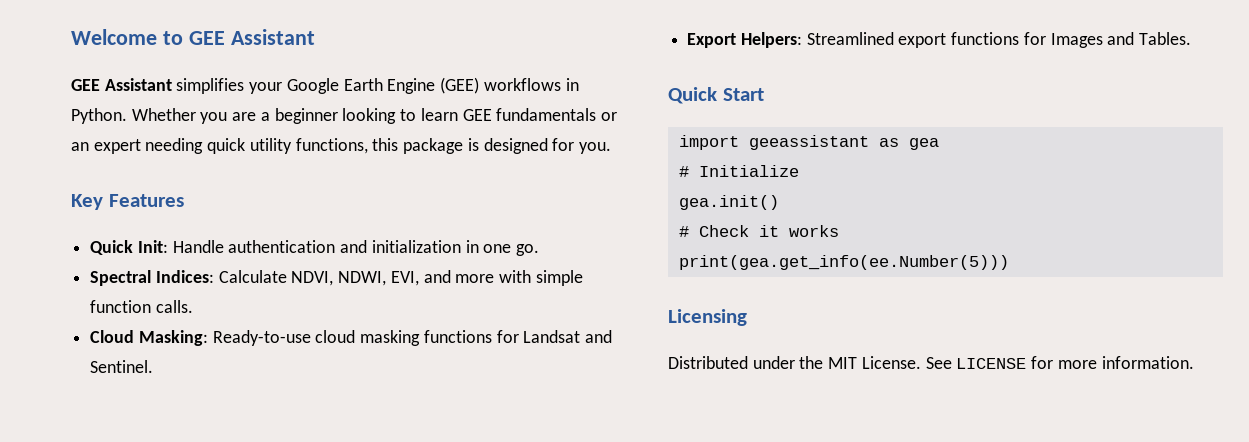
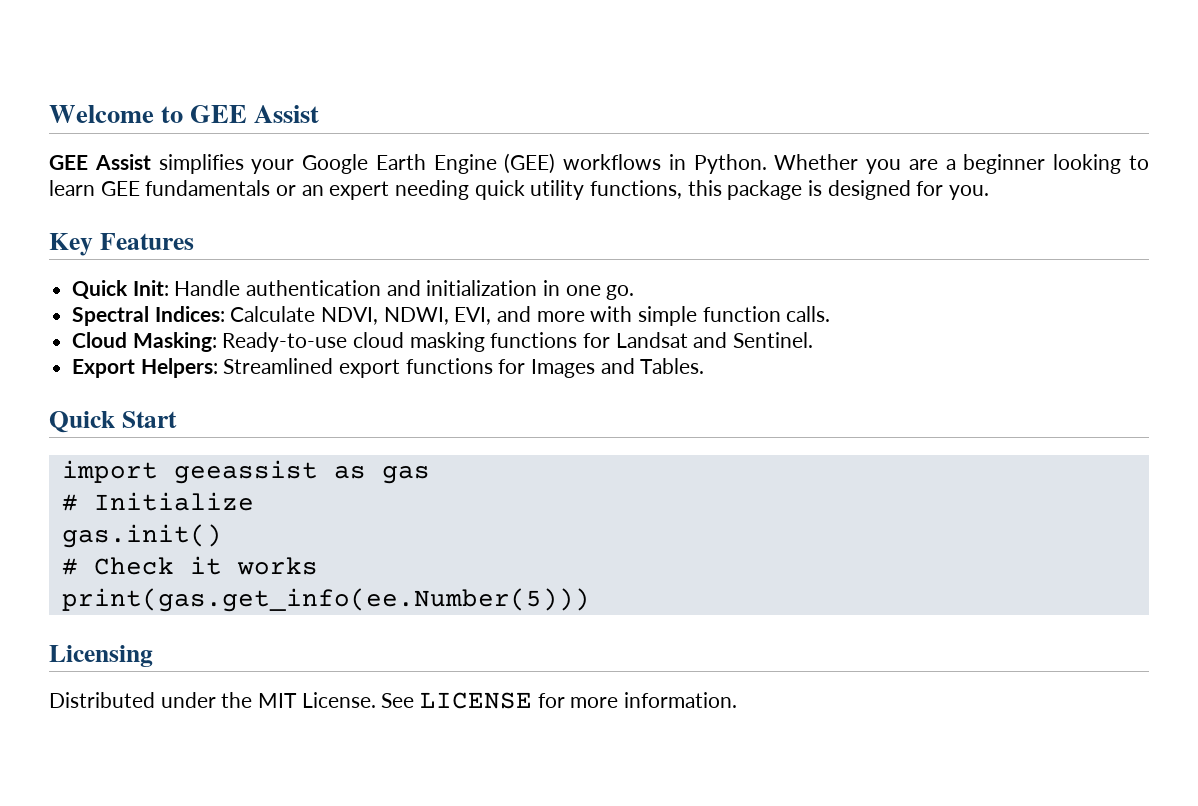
- Welcome to GEE Assistant
- GEE Assistant simplifies your Google Earth Engine (GEE) workflows in Python.
+ Welcome to GEE Assist
+ GEE Assist simplifies your Google Earth Engine (GEE) workflows in Python.
- import geeassistant as gea
+ import geeassist as gas
- gea.init()
+ gas.init()
- print(gea.get_info(ee.Number(5)))
+ print(gas.get_info(ee.Number(5)))

